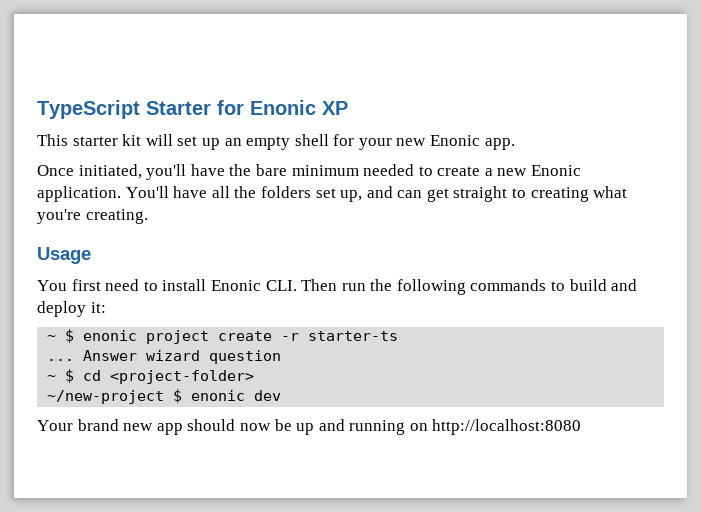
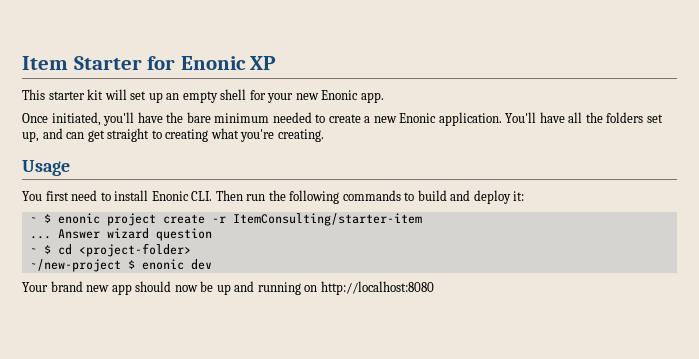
- TypeScript Starter for Enonic XP
+ Item Starter for Enonic XP
- ~ $ enonic project create -r starter-ts
+ ~ $ enonic project create -r ItemConsulting/starter-item

